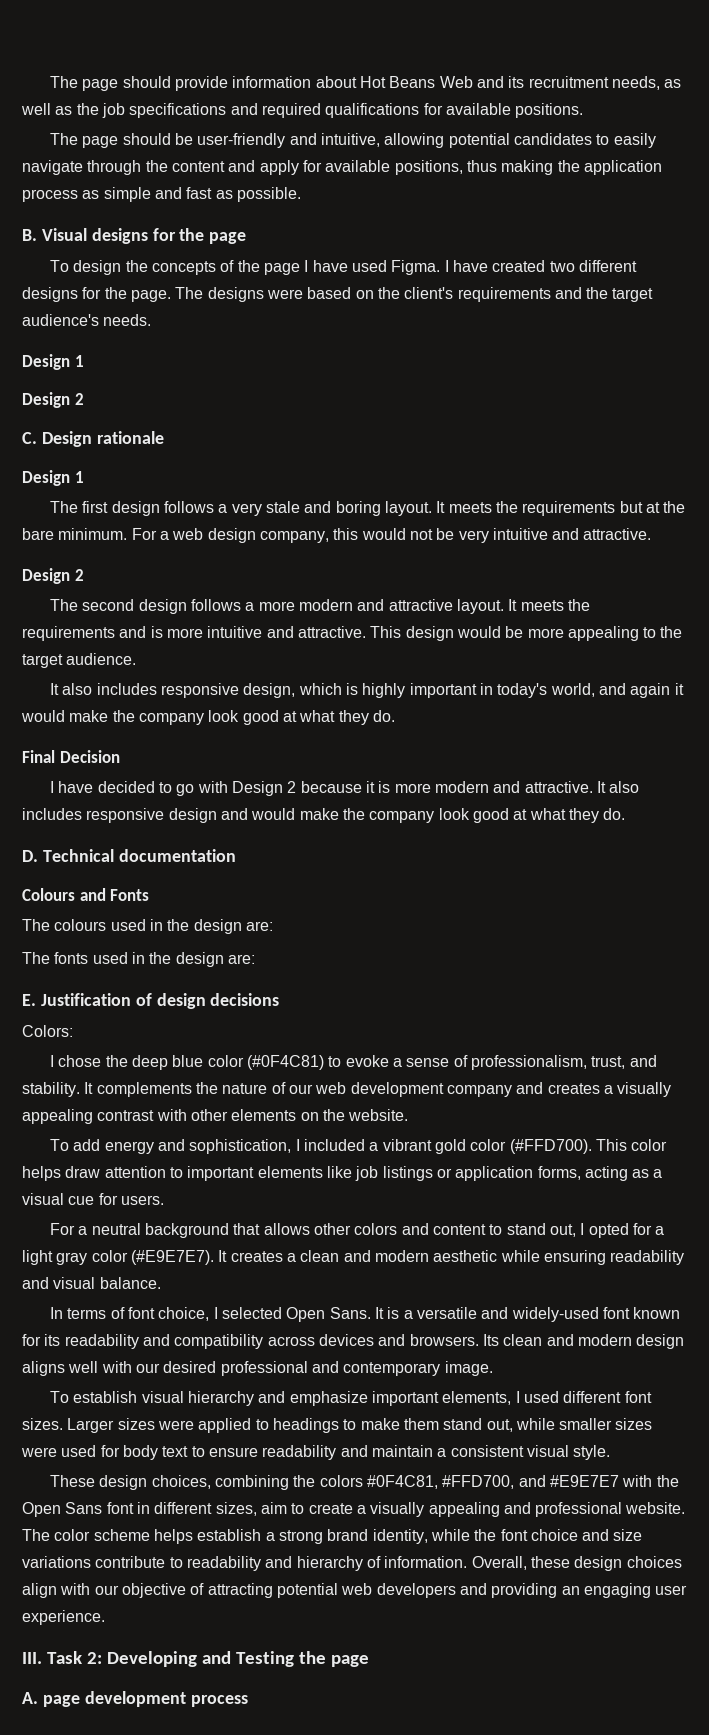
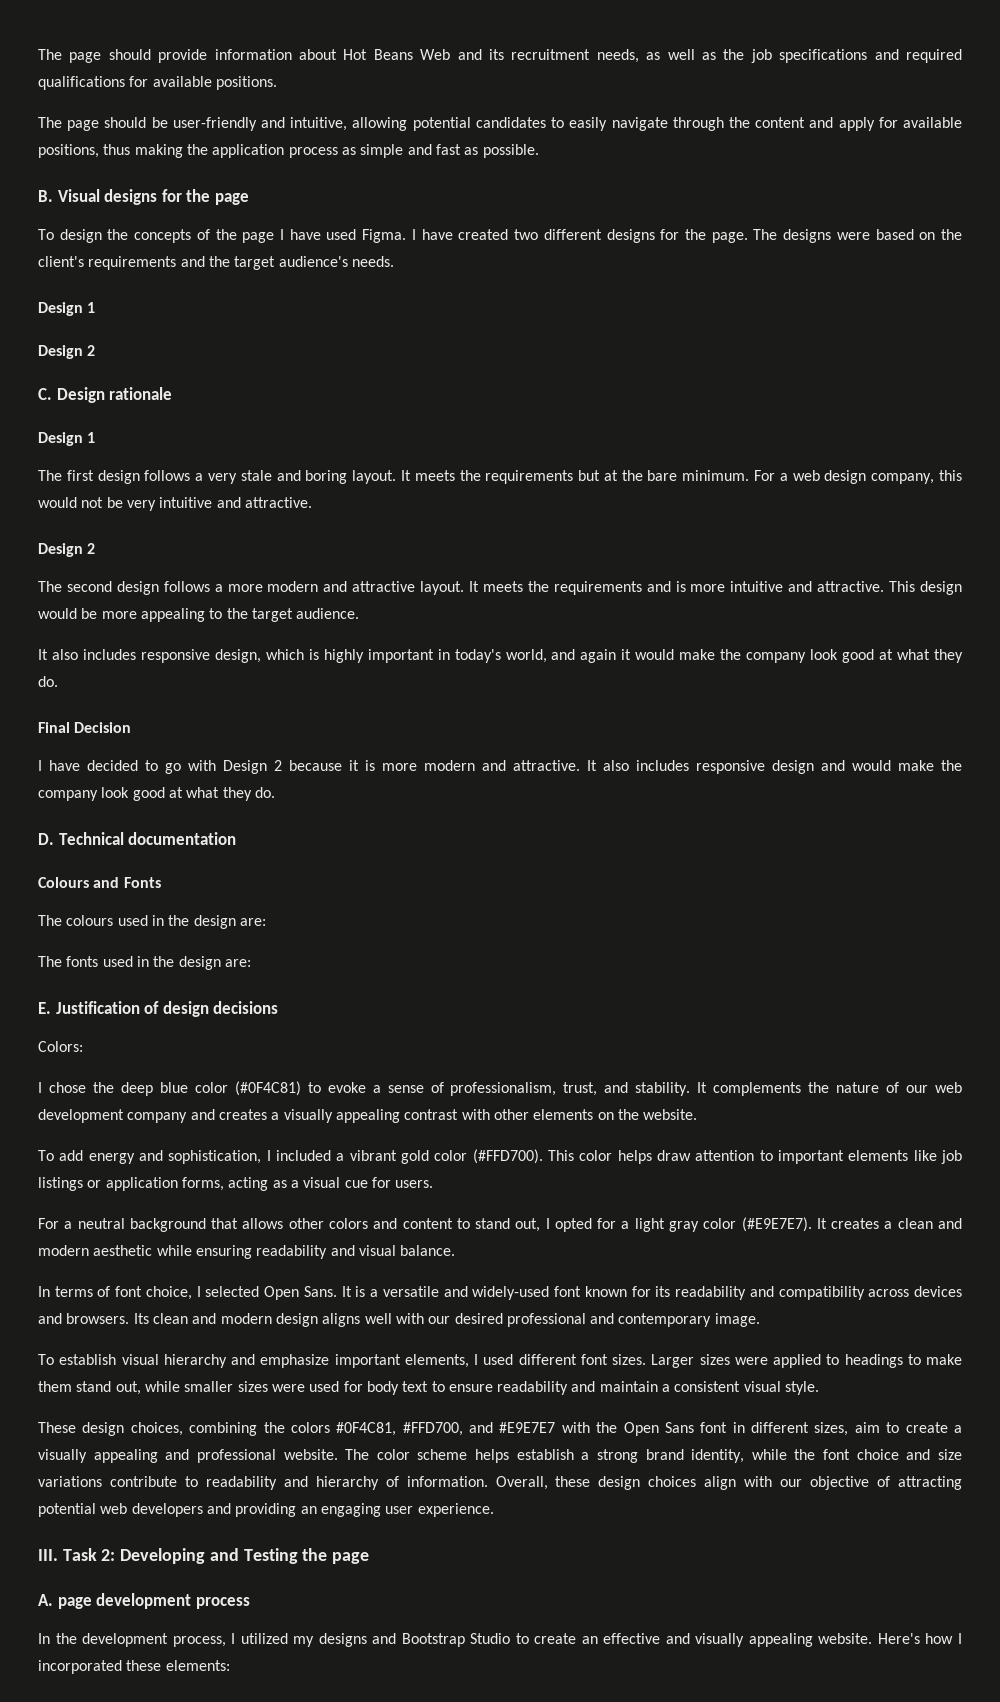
+ In the development process, I utilized my designs and Bootstrap Studio to create an effective and visually appealing website. Here's how I incorporated these elements:

